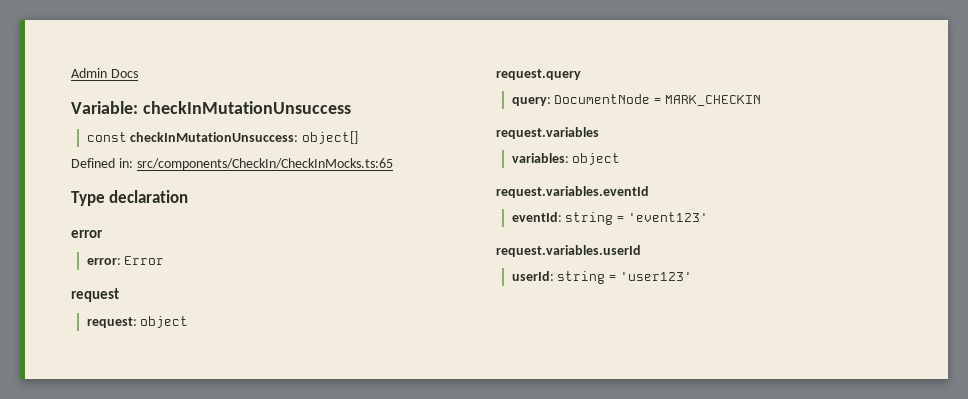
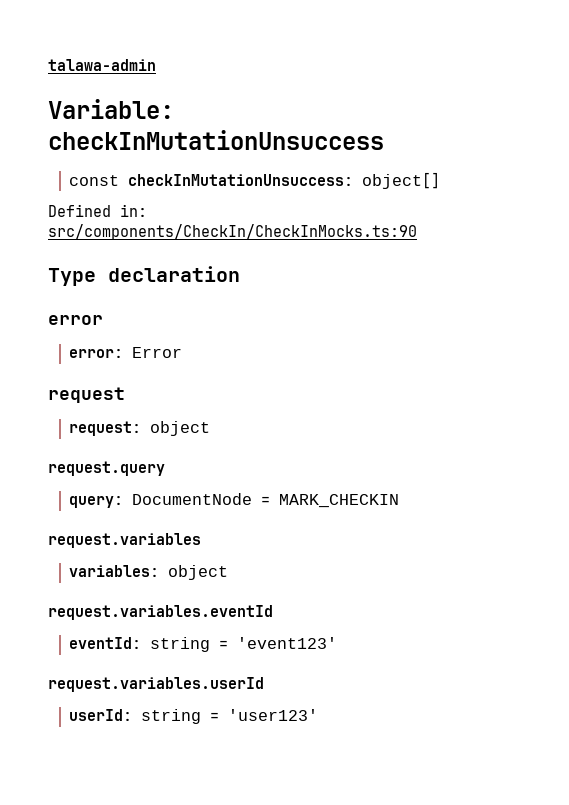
- Admin Docs
+ talawa-admin
- Defined in: src/components/CheckIn/CheckInMocks.ts:65
+ Defined in: src/components/CheckIn/CheckInMocks.ts:90

